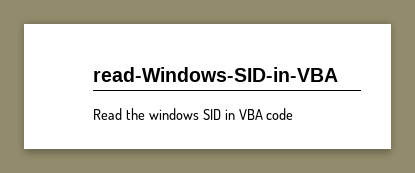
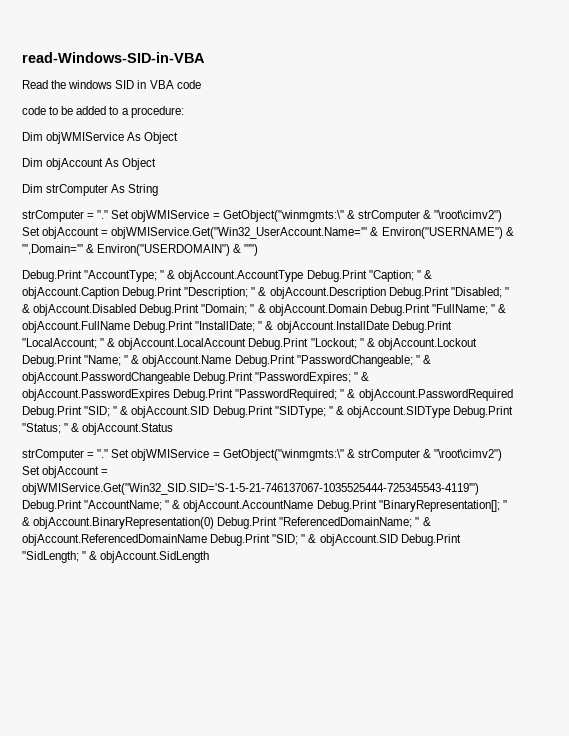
+ code to be added to a procedure:
+ Dim objWMIService As Object
+ Dim objAccount As Object
+ Dim strComputer As String
+ strComputer = "." Set objWMIService = GetObject("winmgmts:\" & strComputer & "\root\cimv2") Set objAccount = objWMIService.Get("Win32_UserAccount.Name='" & Environ("USERNAME") & "',Domain='" & Environ("USERDOMAIN") & "'")
+ Debug.Print "AccountType; " & objAccount.AccountType Debug.Print "Caption; " & objAccount.Caption Debug.Print "Description; " & objAccount.Description Debug.Print "Disabled; " & objAccount.Disabled Debug.Print "Domain; " & objAccount.Domain Debug.Print "FullName; " & objAccount.FullName Debug.Print "InstallDate; " & objAccount.InstallDate Debug.Print "LocalAccount; " & objAccount.LocalAccount Debug.Print "Lockout; " & objAccount.Lockout Debug.Print "Name; " & objAccount.Name Debug.Print "PasswordChangeable; " & objAccount.PasswordChangeable Debug.Print "PasswordExpires; " & objAccount.PasswordExpires Debug.Print "PasswordRequired; " & objAccount.PasswordRequired Debug.Print "SID; " & objAccount.SID Debug.Print "SIDType; " & objAccount.SIDType Debug.Print "Status; " & objAccount.Status
+ strComputer = "." Set objWMIService = GetObject("winmgmts:\" & strComputer & "\root\cimv2") Set objAccount = objWMIService.Get("Win32_SID.SID='S-1-5-21-746137067-1035525444-725345543-4119'") Debug.Print "AccountName; " & objAccount.AccountName Debug.Print "BinaryRepresentation[]; " & objAccount.BinaryRepresentation(0) Debug.Print "ReferencedDomainName; " & objAccount.ReferencedDomainName Debug.Print "SID; " & objAccount.SID Debug.Print "SidLength; " & objAccount.SidLength

